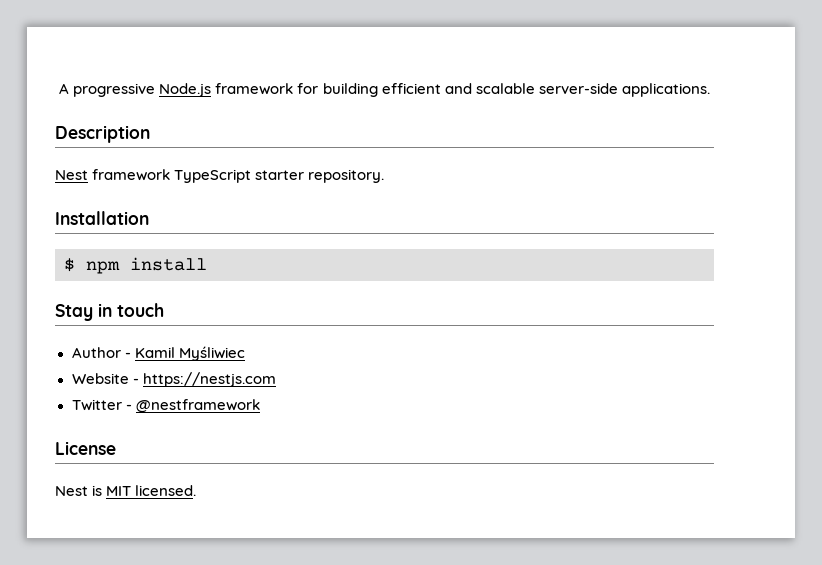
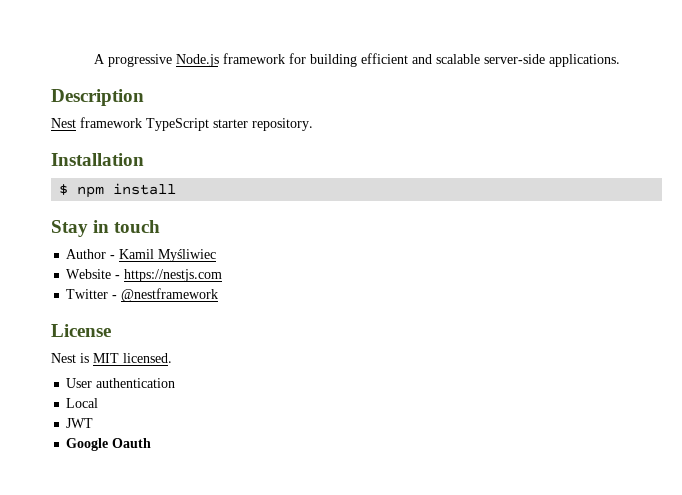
+ User authentication
+ Local
+ JWT
+ Google Oauth

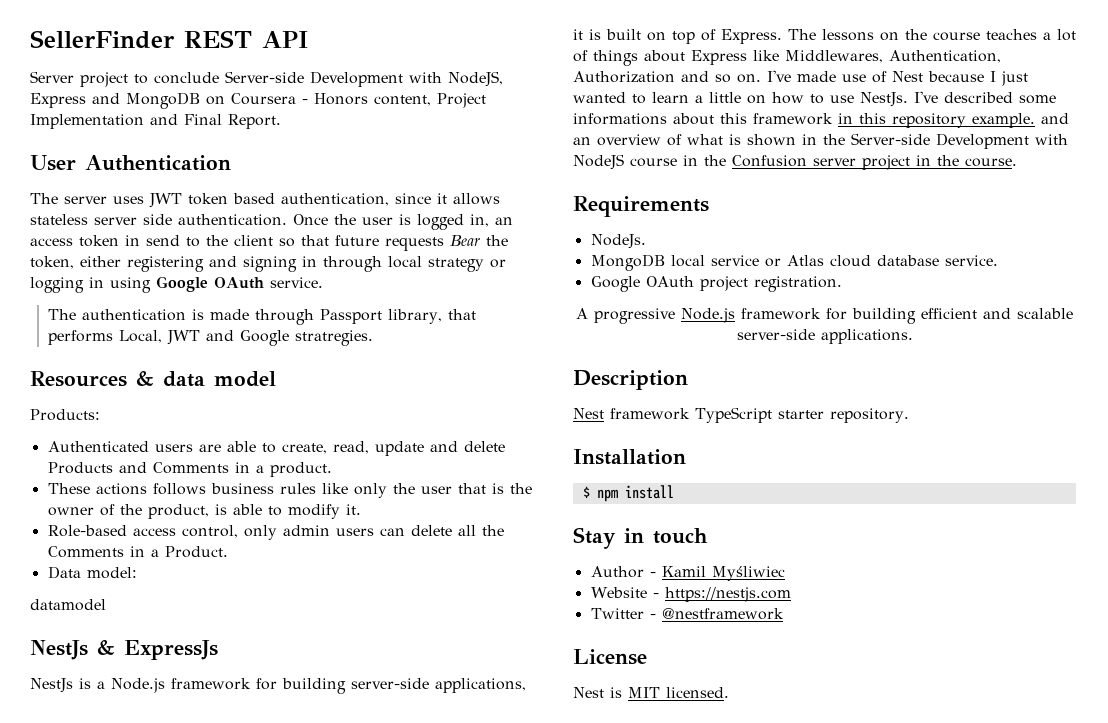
+ SellerFinder REST API
+ Server project to conclude Server-side Development with NodeJS, Express and MongoDB on Coursera - Honors content, Project Implementation and Final Report.
+ User Authentication
+ The server uses JWT token based authentication, since it allows stateless server side authentication. Once the user is logged in, an access token in send to the client so that future requests Bear the token, either registering and signing in through local strategy or logging in using Google OAuth service.
+ The authentication is made through Passport library, that performs Local, JWT and Google stratregies.
+ Resources & data model
+ Products:
+ Authenticated users are able to create, read, update and delete Products and Comments in a product.
+ These actions follows business rules like only the user that is the owner of the product, is able to modify it.
+ Role-based access control, only admin users can delete all the Comments in a Product.
+ Data model:
+ datamodel
+ NestJs & ExpressJs
+ NestJs is a Node.js framework for building server-side applications, it is built on top of Express. The lessons on the course teaches a lot of things about Express like Middlewares, Authentication, Authorization and so on. I've made use of Nest because I just wanted to learn a little on how to use NestJs. I've described some informations about this framework in this repository example. and an overview of what is shown in the Server-side Development with NodeJS course in the Confusion server project in the course.
+ Requirements
+ NodeJs.
+ MongoDB local service or Atlas cloud database service.
+ Google OAuth project registration.
- User authentication
- Local
- JWT
- Google Oauth

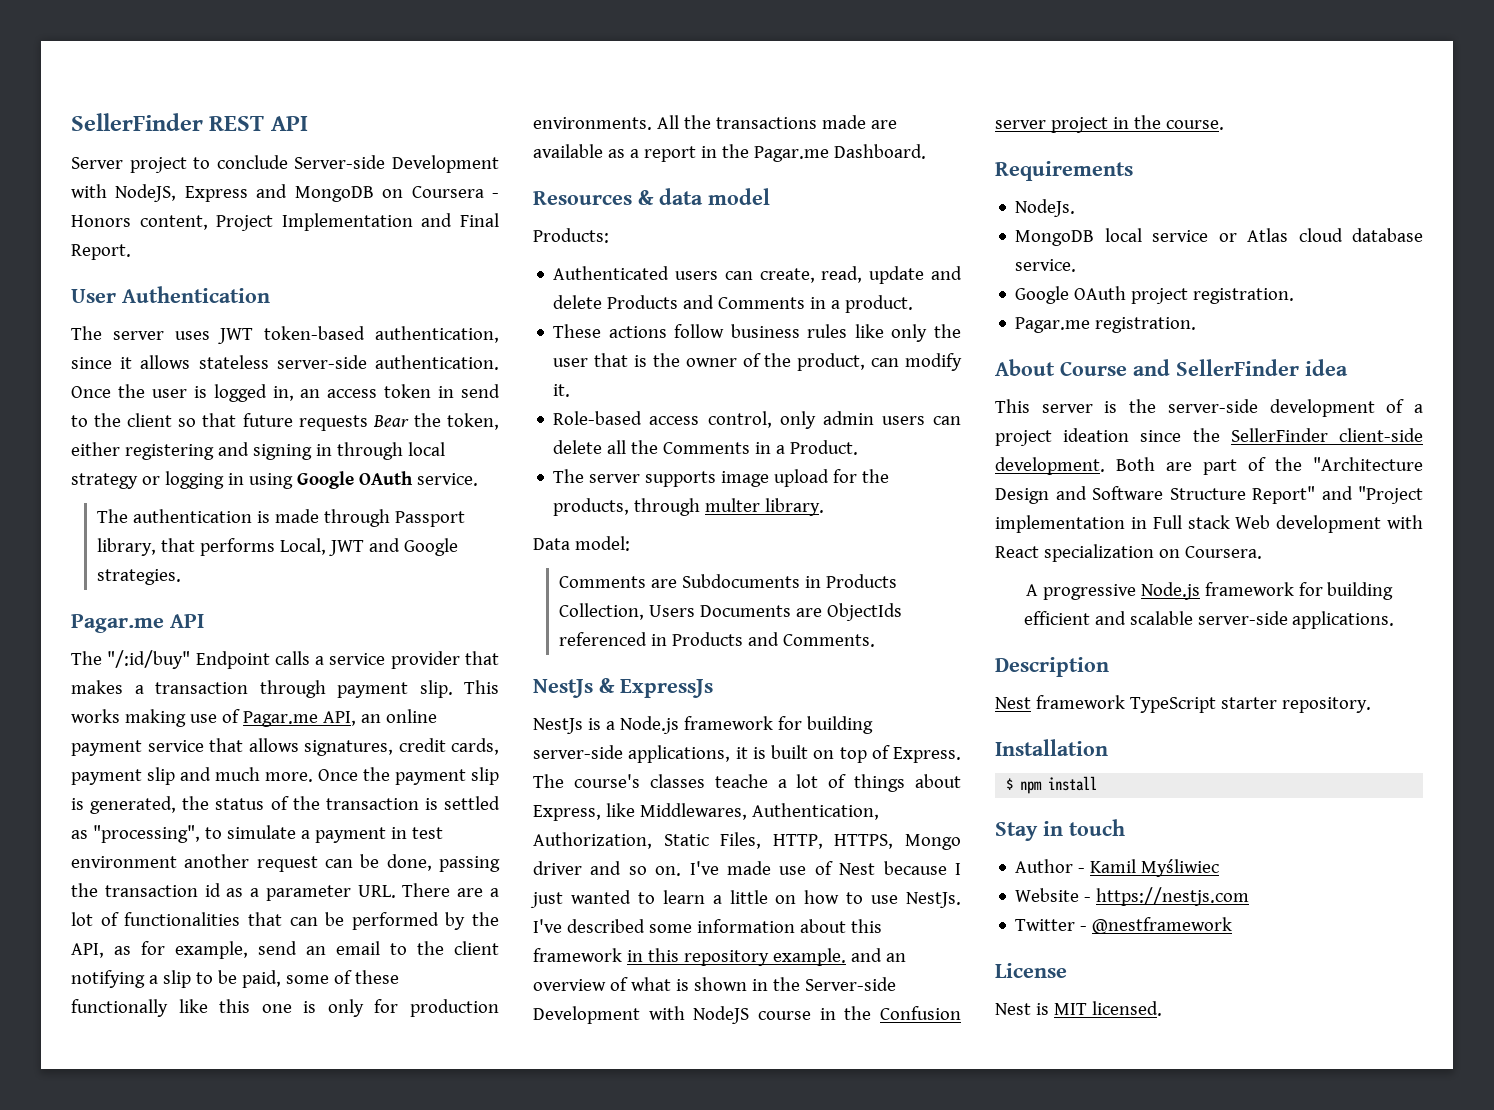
- The server uses JWT token based authentication, since it allows stateless server side authentication.
+ The server uses JWT token-based authentication, since it allows stateless server-side authentication.
- The authentication is made through Passport library, that performs Local, JWT and Google stratregies.
+ The authentication is made through Passport library, that performs Local, JWT and Google strategies.
+ Pagar.me API
+ The "/:id/buy" Endpoint calls a service provider that makes a transaction through payment slip. This works making use of Pagar.me API, an online payment service that allows signatures, credit cards, payment slip and much more. Once the payment slip is generated, the status of the transaction is settled as "processing", to simulate a payment in test environment another request can be done, passing the transaction id as a parameter URL. There are a lot of functionalities that can be performed by the API, as for example, send an email to the client notifying a slip to be paid, some of these functionally like this one is only for production environments. All the transactions made are available as a report in the Pagar.me Dashboard.
- Authenticated users are able to create, read, update and delete Products and Comments in a product.
+ Authenticated users can create, read, update and delete Products and Comments in a product.
- These actions follows business rules like only the user that is the owner of the product, is able to modify it.
+ These actions follow business rules like only the user that is the owner of the product, can modify it.
+ The server supports image upload for the products, through multer library.
  Data model:
- datamodel
+ Comments are Subdocuments in Products Collection, Users Documents are ObjectIds referenced in Products and Comments.
- The lessons on the course teaches a lot of things about Express like Middlewares, Authentication, Authorization and so on.
+ The course's classes teache a lot of things about Express, like Middlewares, Authentication, Authorization, Static Files, HTTP, HTTPS, Mongo driver and so on.
- I've described some informations about this framework in this repository example. and an overview of what is shown in the Server-side Development with NodeJS course in the Confusion server project in the course.
+ I've described some information about this framework in this repository example. and an overview of what is shown in the Server-side Development with NodeJS course in the Confusion server project in the course.
+ Pagar.me registration.
+ About Course and SellerFinder idea
+ This server is the server-side development of a project ideation since the SellerFinder client-side development. Both are part of the "Architecture Design and Software Structure Report" and "Project implementation in Full stack Web development with React specialization on Coursera.

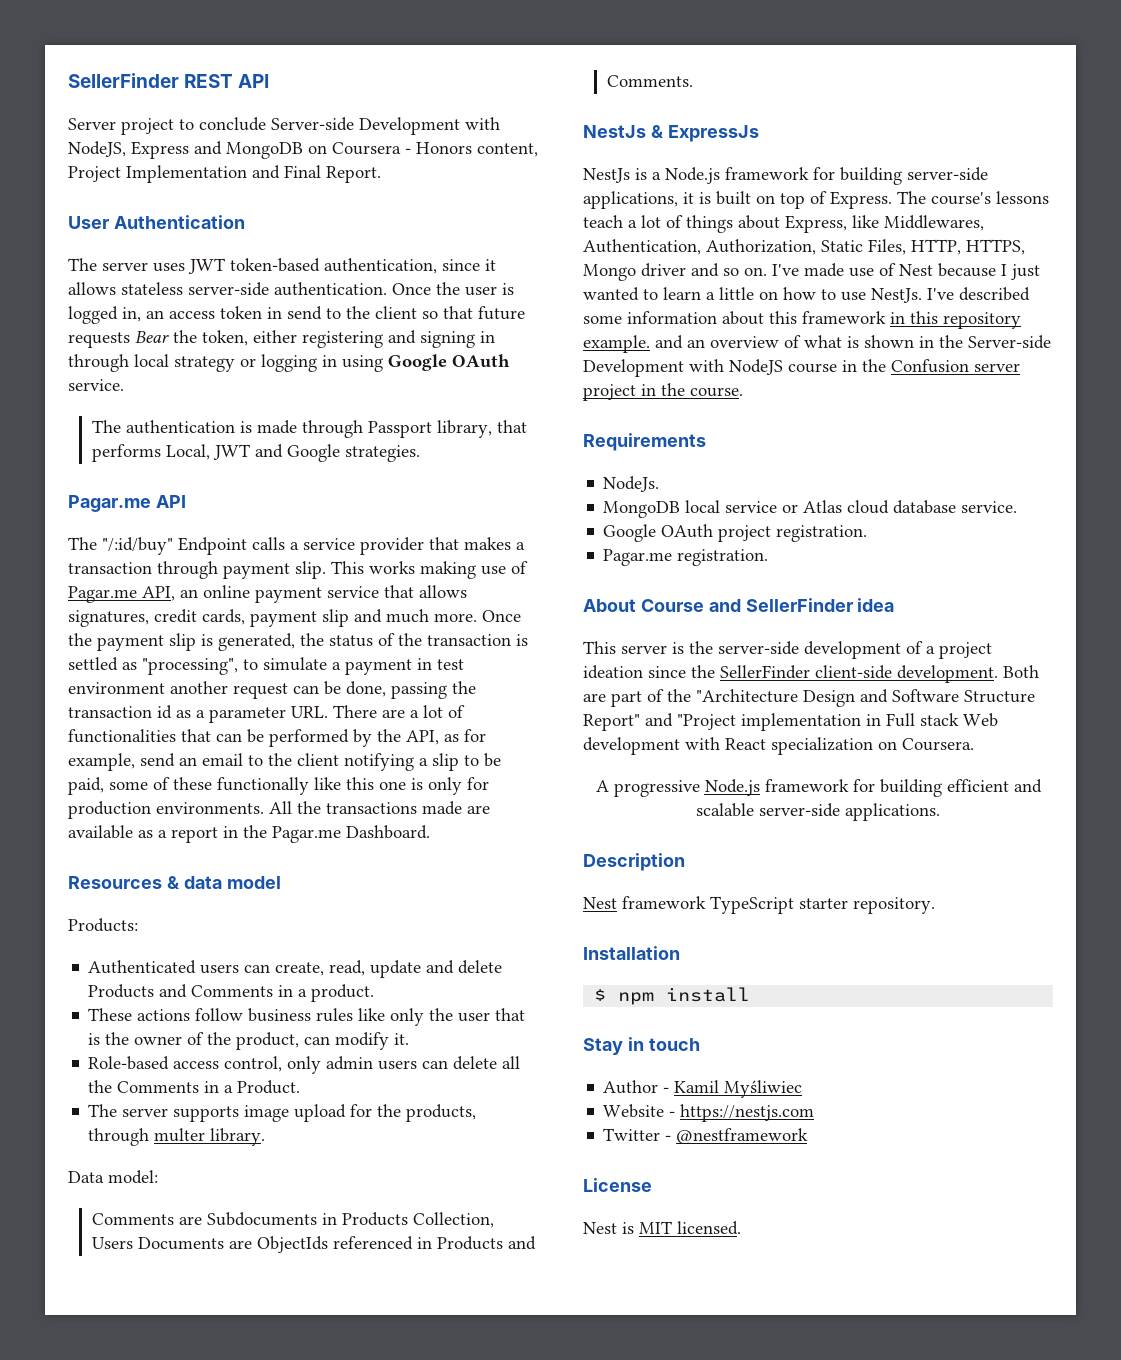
- The course's classes teache a lot of things about Express, like Middlewares, Authentication, Authorization, Static Files, HTTP, HTTPS, Mongo driver and so on.
+ The course's lessons teach a lot of things about Express, like Middlewares, Authentication, Authorization, Static Files, HTTP, HTTPS, Mongo driver and so on.

